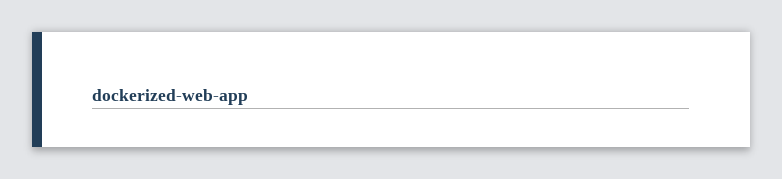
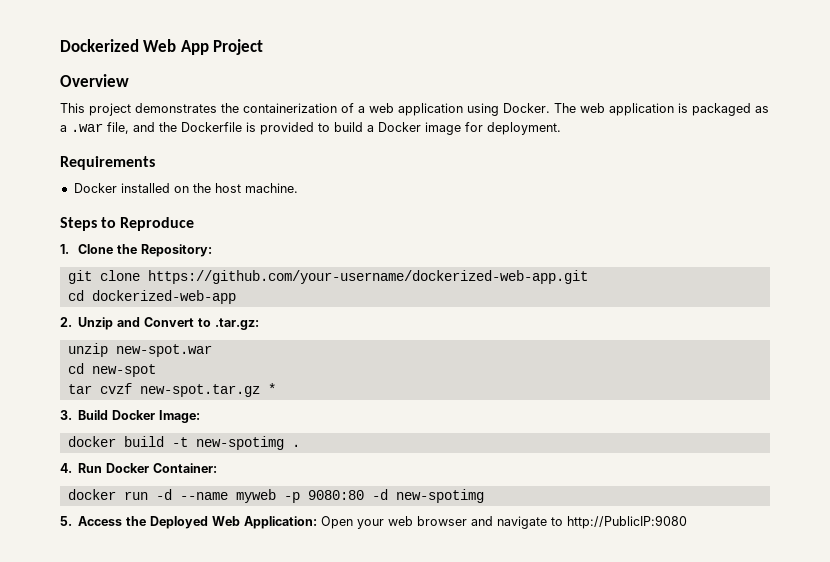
- dockerized-web-app
+ Dockerized Web App Project
+ Overview
+ This project demonstrates the containerization of a web application using Docker. The web application is packaged as a .war file, and the Dockerfile is provided to build a Docker image for deployment.
+ Requirements
+ Docker installed on the host machine.
+ Steps to Reproduce
+ 1. Clone the Repository:
+ git clone https://github.com/your-username/dockerized-web-app.git
+ cd dockerized-web-app
+ 2. Unzip and Convert to .tar.gz:
+ unzip new-spot.war
+ cd new-spot
+ tar cvzf new-spot.tar.gz *
+ 3. Build Docker Image:
+ docker build -t new-spotimg .
+ 4. Run Docker Container:
+ docker run -d --name myweb -p 9080:80 -d new-spotimg
+ 5. Access the Deployed Web Application: Open your web browser and navigate to http://PublicIP:9080

